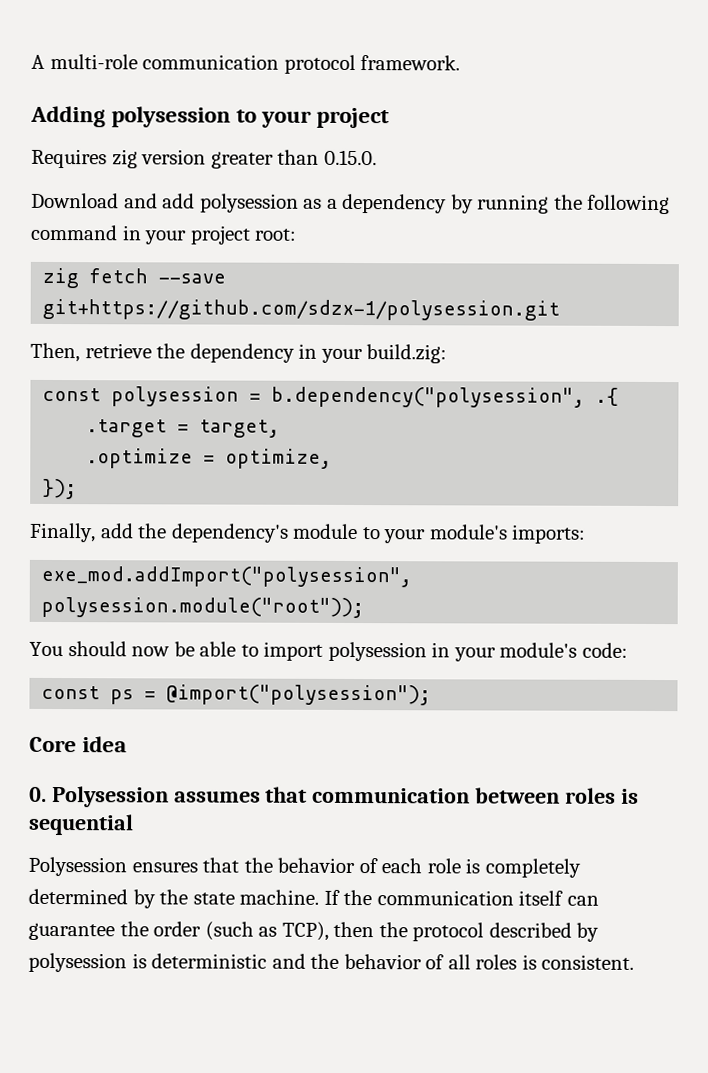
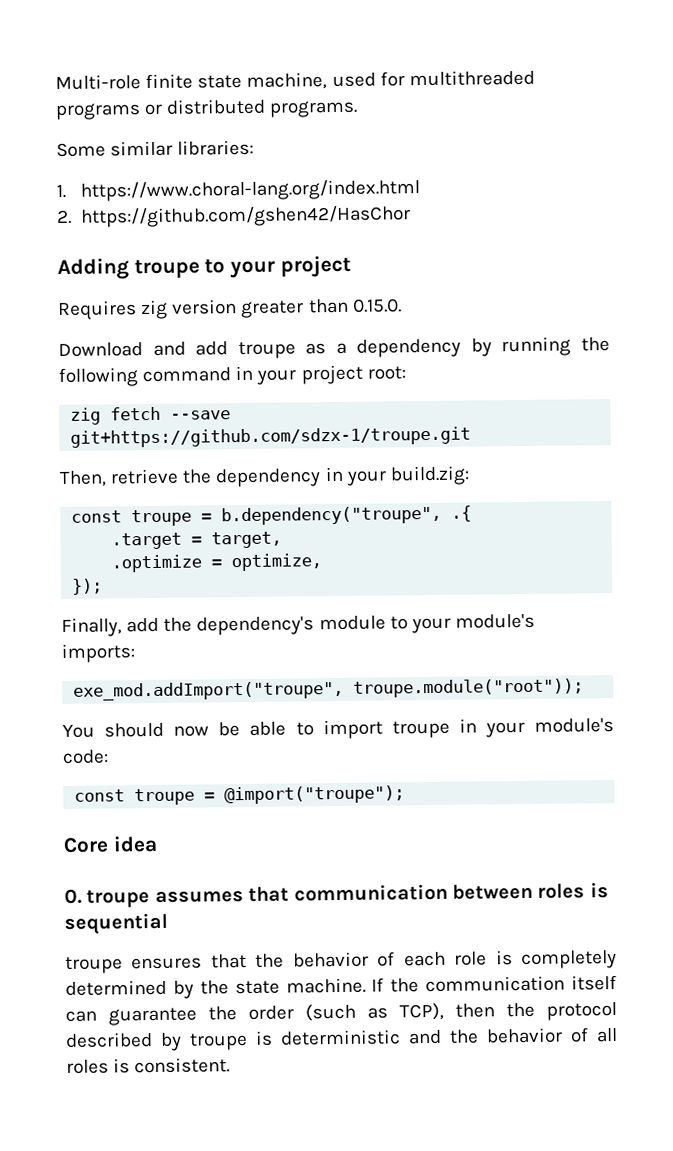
- A multi-role communication protocol framework.
+ Multi-role finite state machine, used for multithreaded programs or distributed programs.
+ Some similar libraries:
+ 1. https://www.choral-lang.org/index.html
+ 2. https://github.com/gshen42/HasChor
- Adding polysession to your project
+ Adding troupe to your project
- Download and add polysession as a dependency by running the following command in your project root:
+ Download and add troupe as a dependency by running the following command in your project root:
- zig fetch --save git+https://github.com/sdzx-1/polysession.git
+ zig fetch --save git+https://github.com/sdzx-1/troupe.git
- const polysession = b.dependency("polysession", .{
+ const troupe = b.dependency("troupe", .{
- exe_mod.addImport("polysession", polysession.module("root"));
+ exe_mod.addImport("troupe", troupe.module("root"));
- You should now be able to import polysession in your module's code:
+ You should now be able to import troupe in your module's code:
- const ps = @import("polysession");
+ const troupe = @import("troupe");
- 0. Polysession assumes that communication between roles is sequential
+ 0. troupe assumes that communication between roles is sequential
- Polysession ensures that the behavior of each role is completely determined by the state machine.
+ troupe ensures that the behavior of each role is completely determined by the state machine.
- If the communication itself can guarantee the order (such as TCP), then the protocol described by polysession is deterministic and the behavior of all roles is consistent.
+ If the communication itself can guarantee the order (such as TCP), then the protocol described by troupe is deterministic and the behavior of all roles is consistent.

